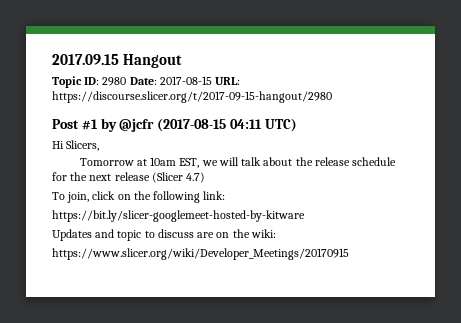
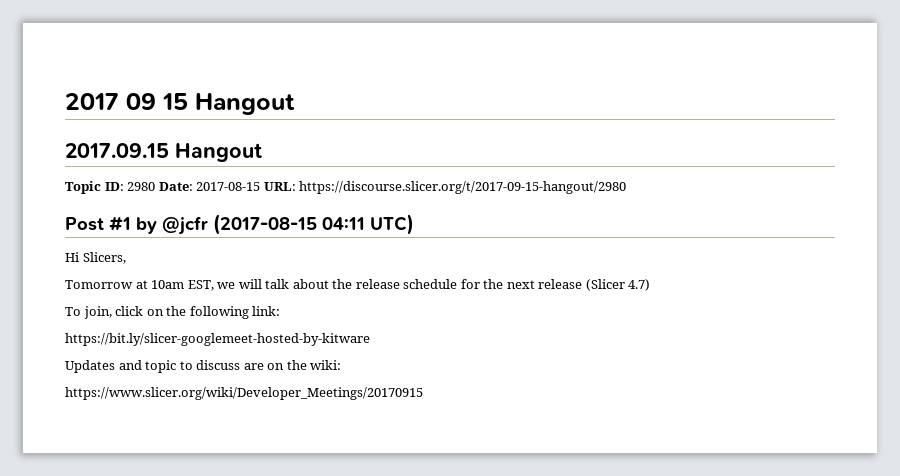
+ 2017 09 15 Hangout

